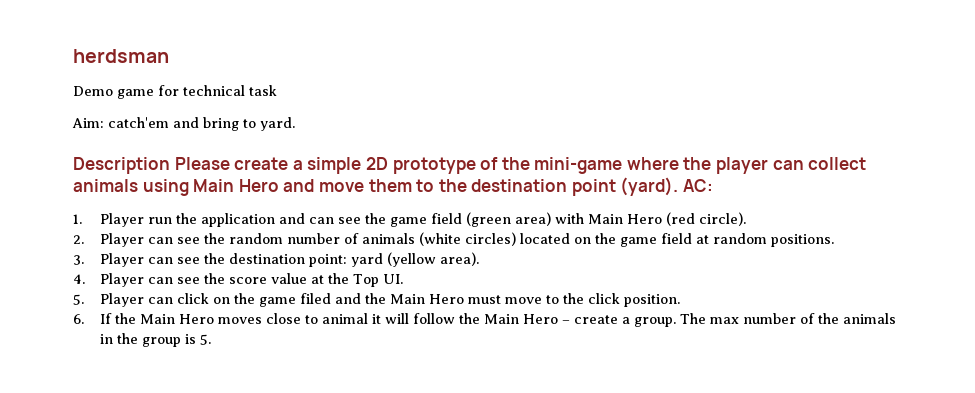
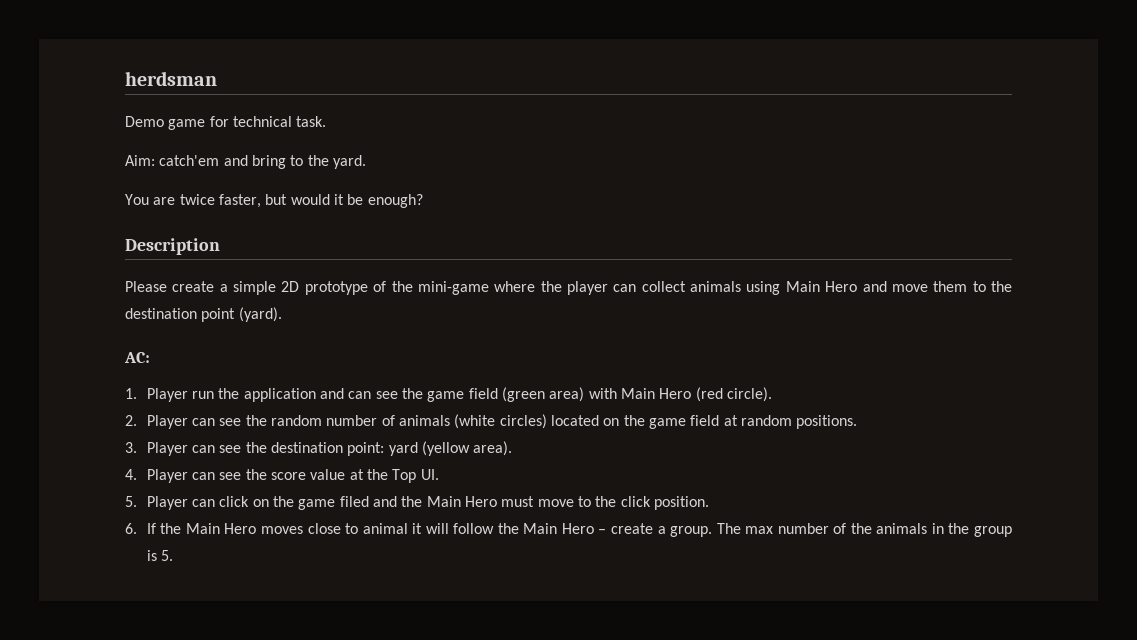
- Demo game for technical task
+ Demo game for technical task.
- Aim: catch'em and bring to yard.
+ Aim: catch'em and bring to the yard.
+ You are twice faster, but would it be enough?
- Description Please create a simple 2D prototype of the mini-game where the player can collect animals using Main Hero and move them to the destination point (yard). AC:
+ Description
+ Please create a simple 2D prototype of the mini-game where the player can collect animals using Main Hero and move them to the destination point (yard).
+ AC:

